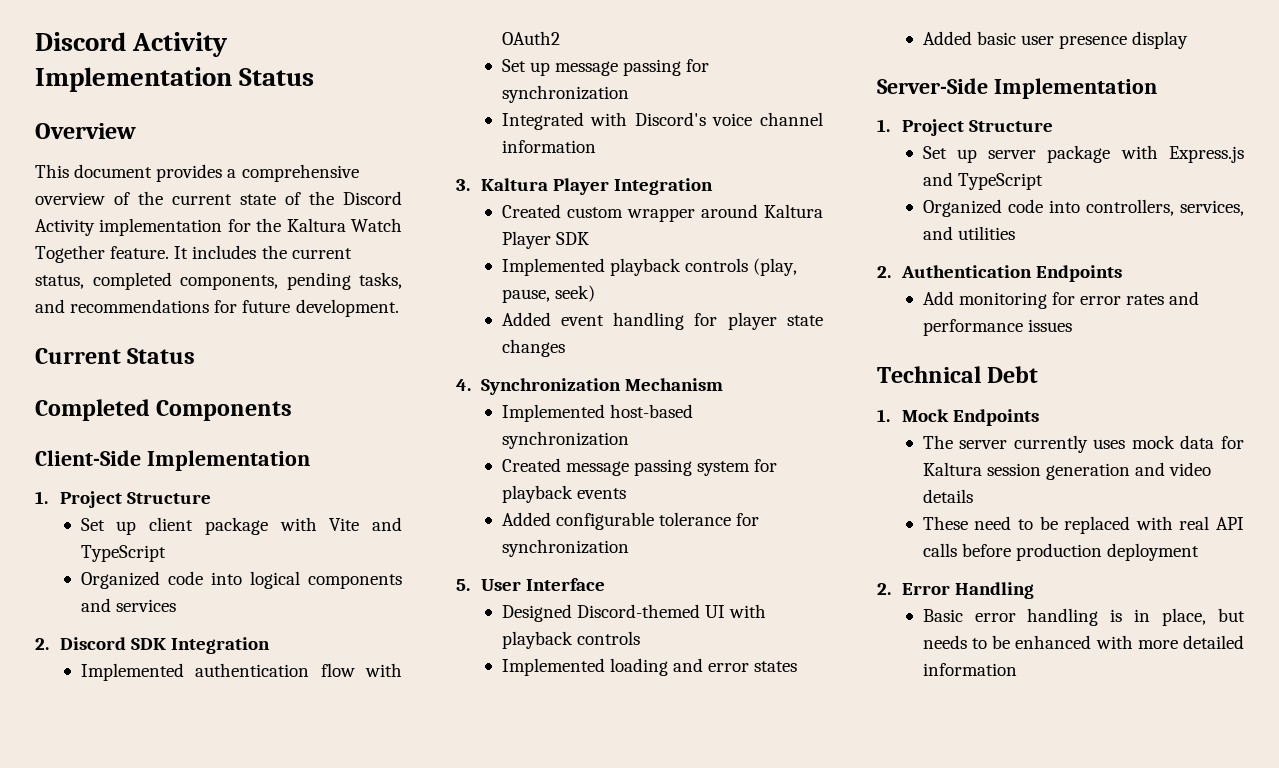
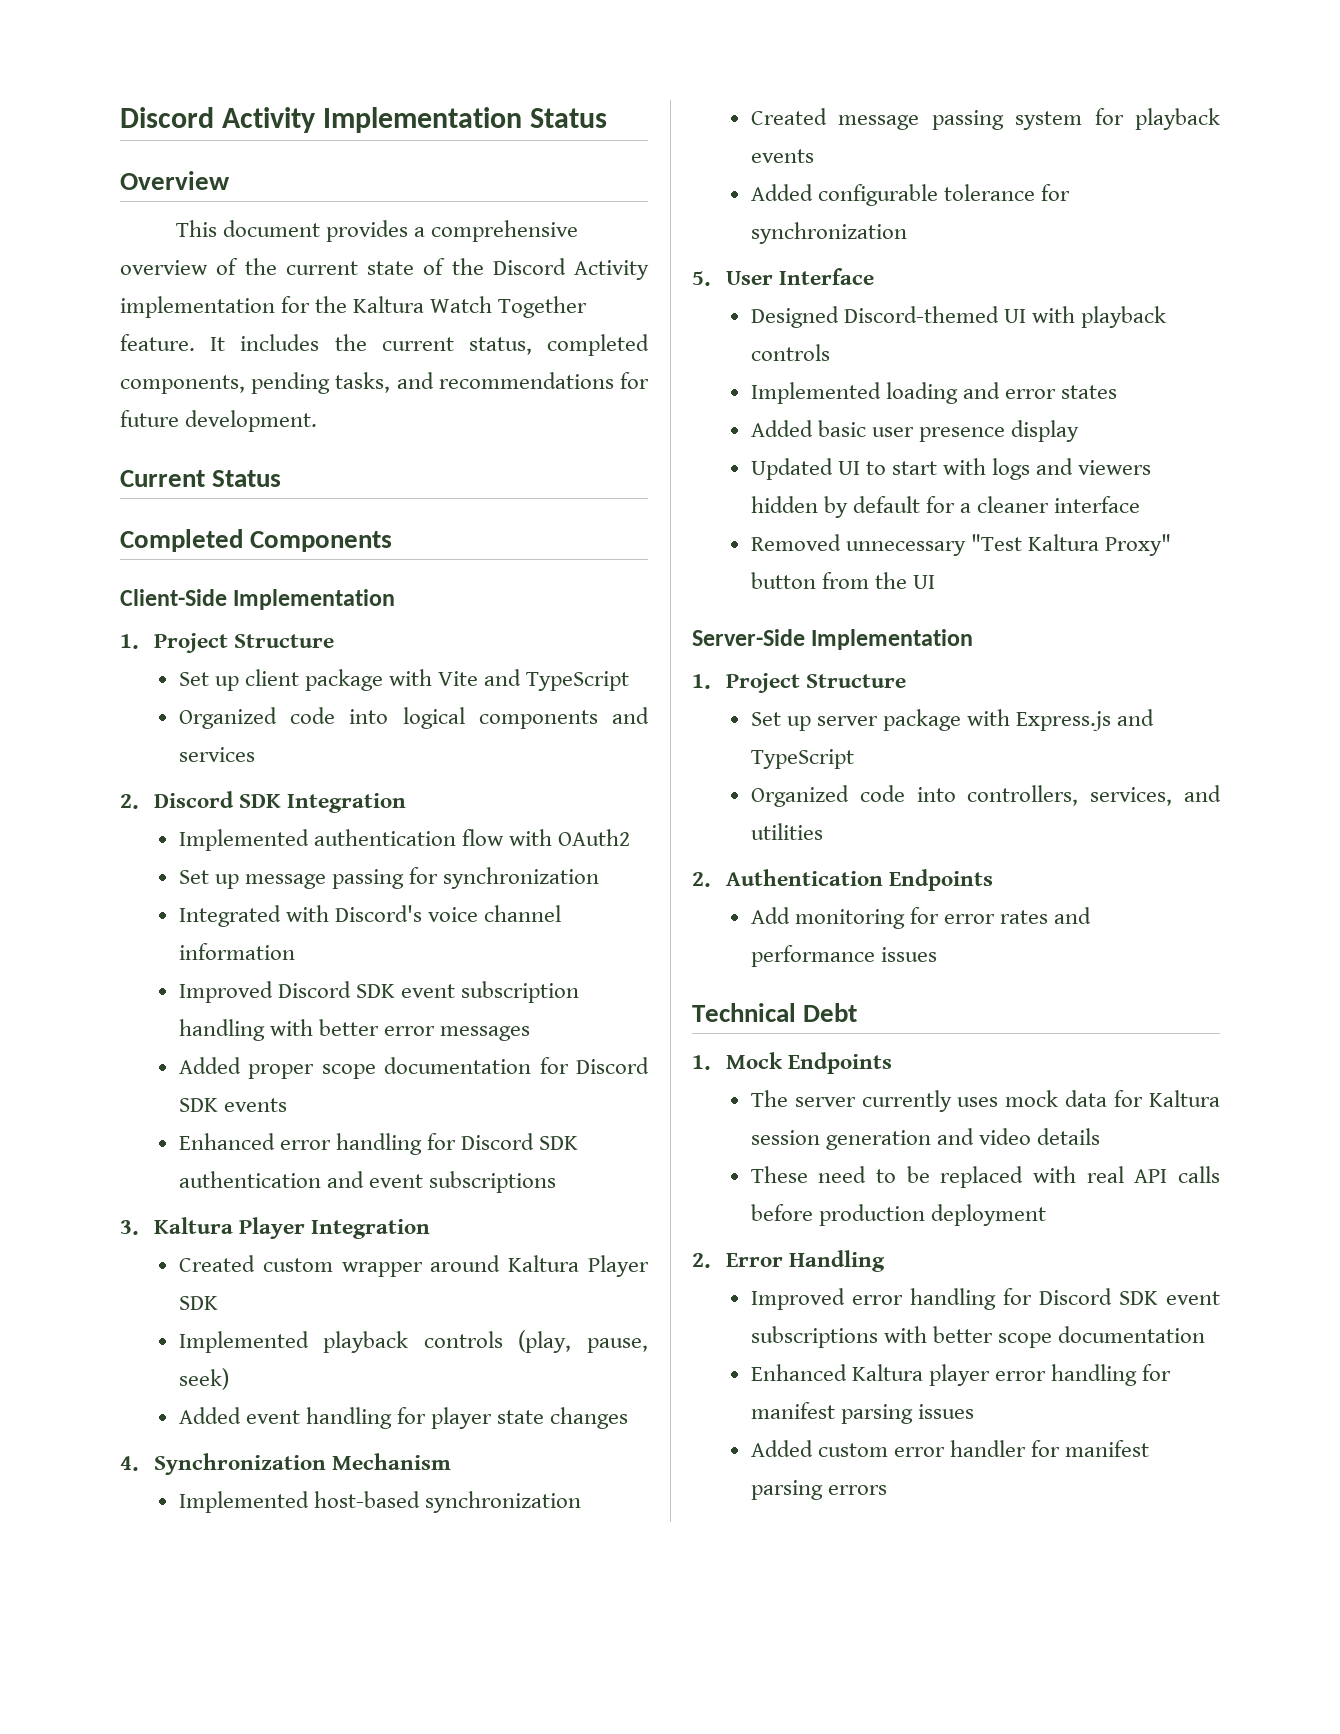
+ Improved Discord SDK event subscription handling with better error messages
+ Added proper scope documentation for Discord SDK events
+ Enhanced error handling for Discord SDK authentication and event subscriptions
+ Updated UI to start with logs and viewers hidden by default for a cleaner interface
+ Removed unnecessary "Test Kaltura Proxy" button from the UI
- Basic error handling is in place, but needs to be enhanced with more detailed information
+ Improved error handling for Discord SDK event subscriptions with better scope documentation
+ Enhanced Kaltura player error handling for manifest parsing issues
+ Added custom error handler for manifest parsing errors

